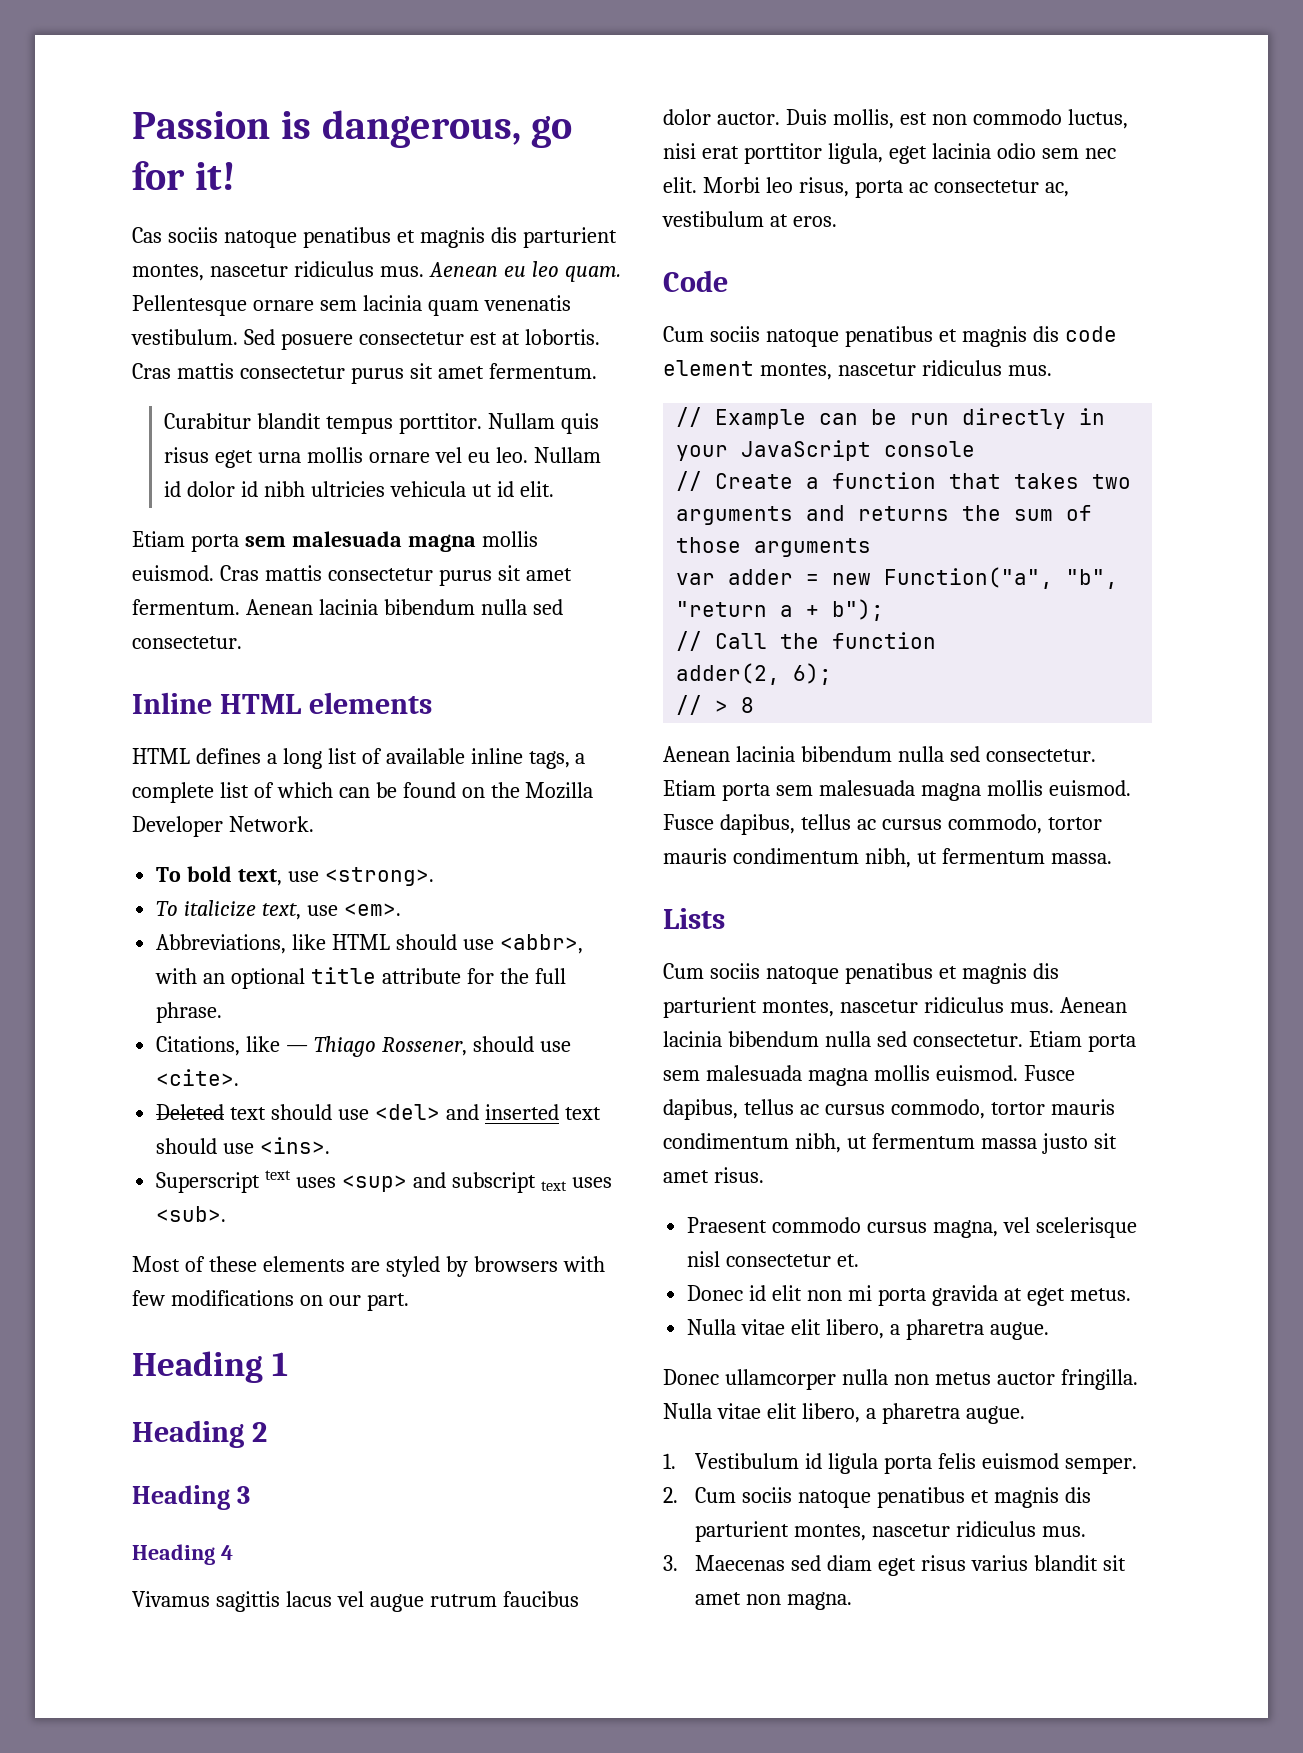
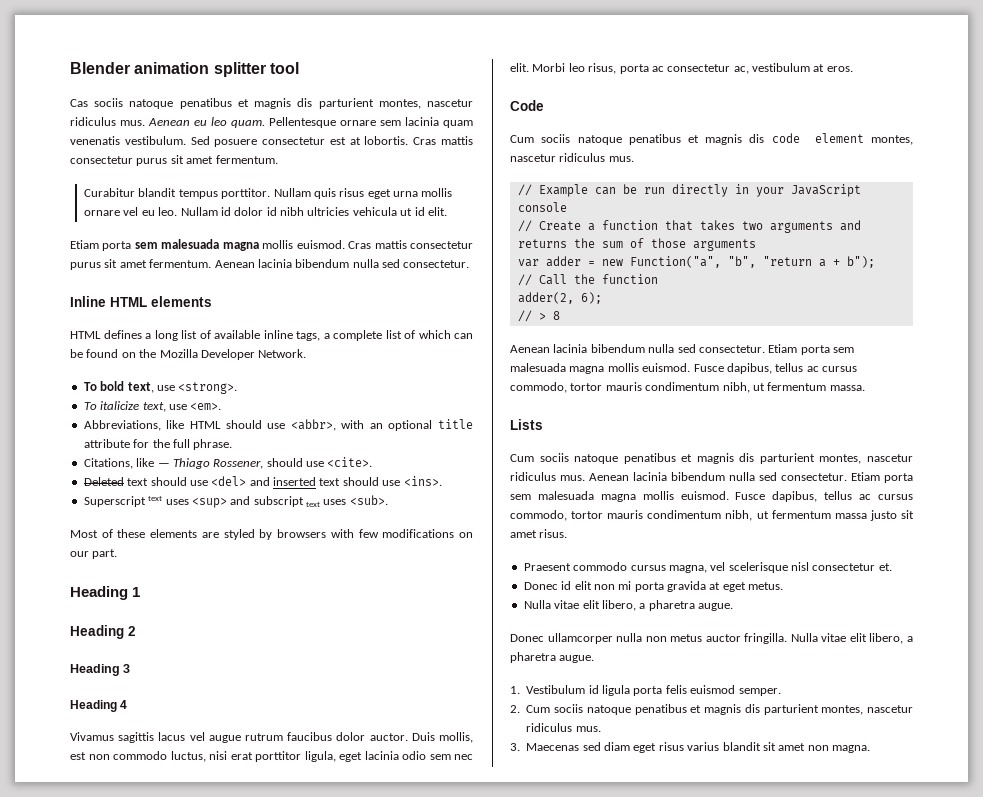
- Passion is dangerous, go for it!
+ Blender animation splitter tool

